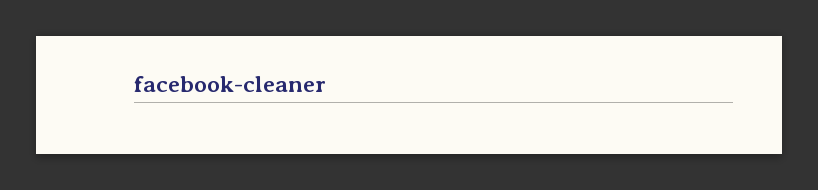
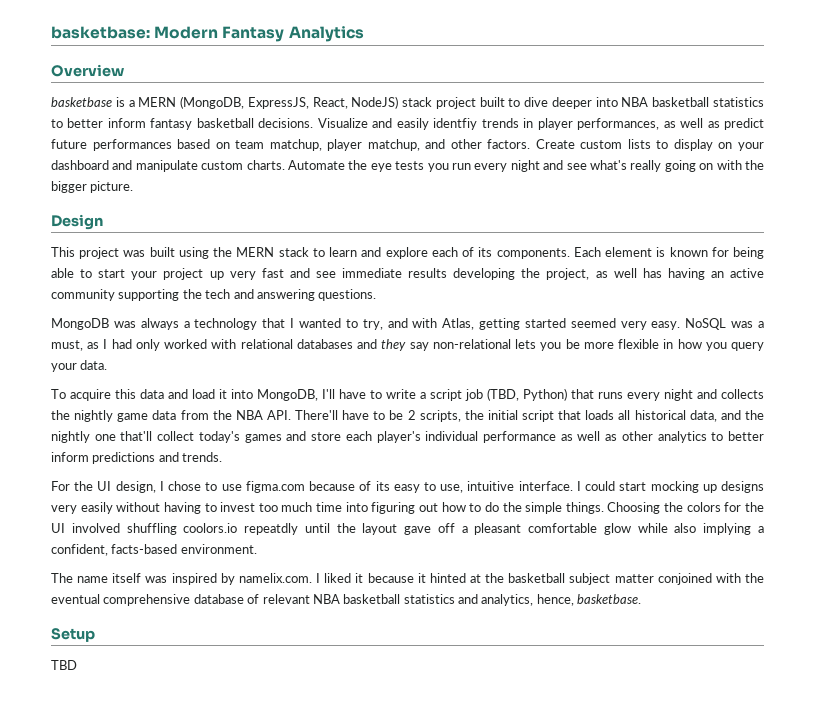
- facebook-cleaner
+ basketbase: Modern Fantasy Analytics
+ Overview
+ basketbase is a MERN (MongoDB, ExpressJS, React, NodeJS) stack project built to dive deeper into NBA basketball statistics to better inform fantasy basketball decisions. Visualize and easily identfiy trends in player performances, as well as predict future performances based on team matchup, player matchup, and other factors. Create custom lists to display on your dashboard and manipulate custom charts. Automate the eye tests you run every night and see what's really going on with the bigger picture.
+ Design
+ This project was built using the MERN stack to learn and explore each of its components. Each element is known for being able to start your project up very fast and see immediate results developing the project, as well has having an active community supporting the tech and answering questions.
+ MongoDB was always a technology that I wanted to try, and with Atlas, getting started seemed very easy. NoSQL was a must, as I had only worked with relational databases and they say non-relational lets you be more flexible in how you query your data.
+ To acquire this data and load it into MongoDB, I'll have to write a script job (TBD, Python) that runs every night and collects the nightly game data from the NBA API. There'll have to be 2 scripts, the initial script that loads all historical data, and the nightly one that'll collect today's games and store each player's individual performance as well as other analytics to better inform predictions and trends.
+ For the UI design, I chose to use figma.com because of its easy to use, intuitive interface. I could start mocking up designs very easily without having to invest too much time into figuring out how to do the simple things. Choosing the colors for the UI involved shuffling coolors.io repeatdly until the layout gave off a pleasant comfortable glow while also implying a confident, facts-based environment.
+ The name itself was inspired by namelix.com. I liked it because it hinted at the basketball subject matter conjoined with the eventual comprehensive database of relevant NBA basketball statistics and analytics, hence, basketbase.
+ Setup
+ TBD

